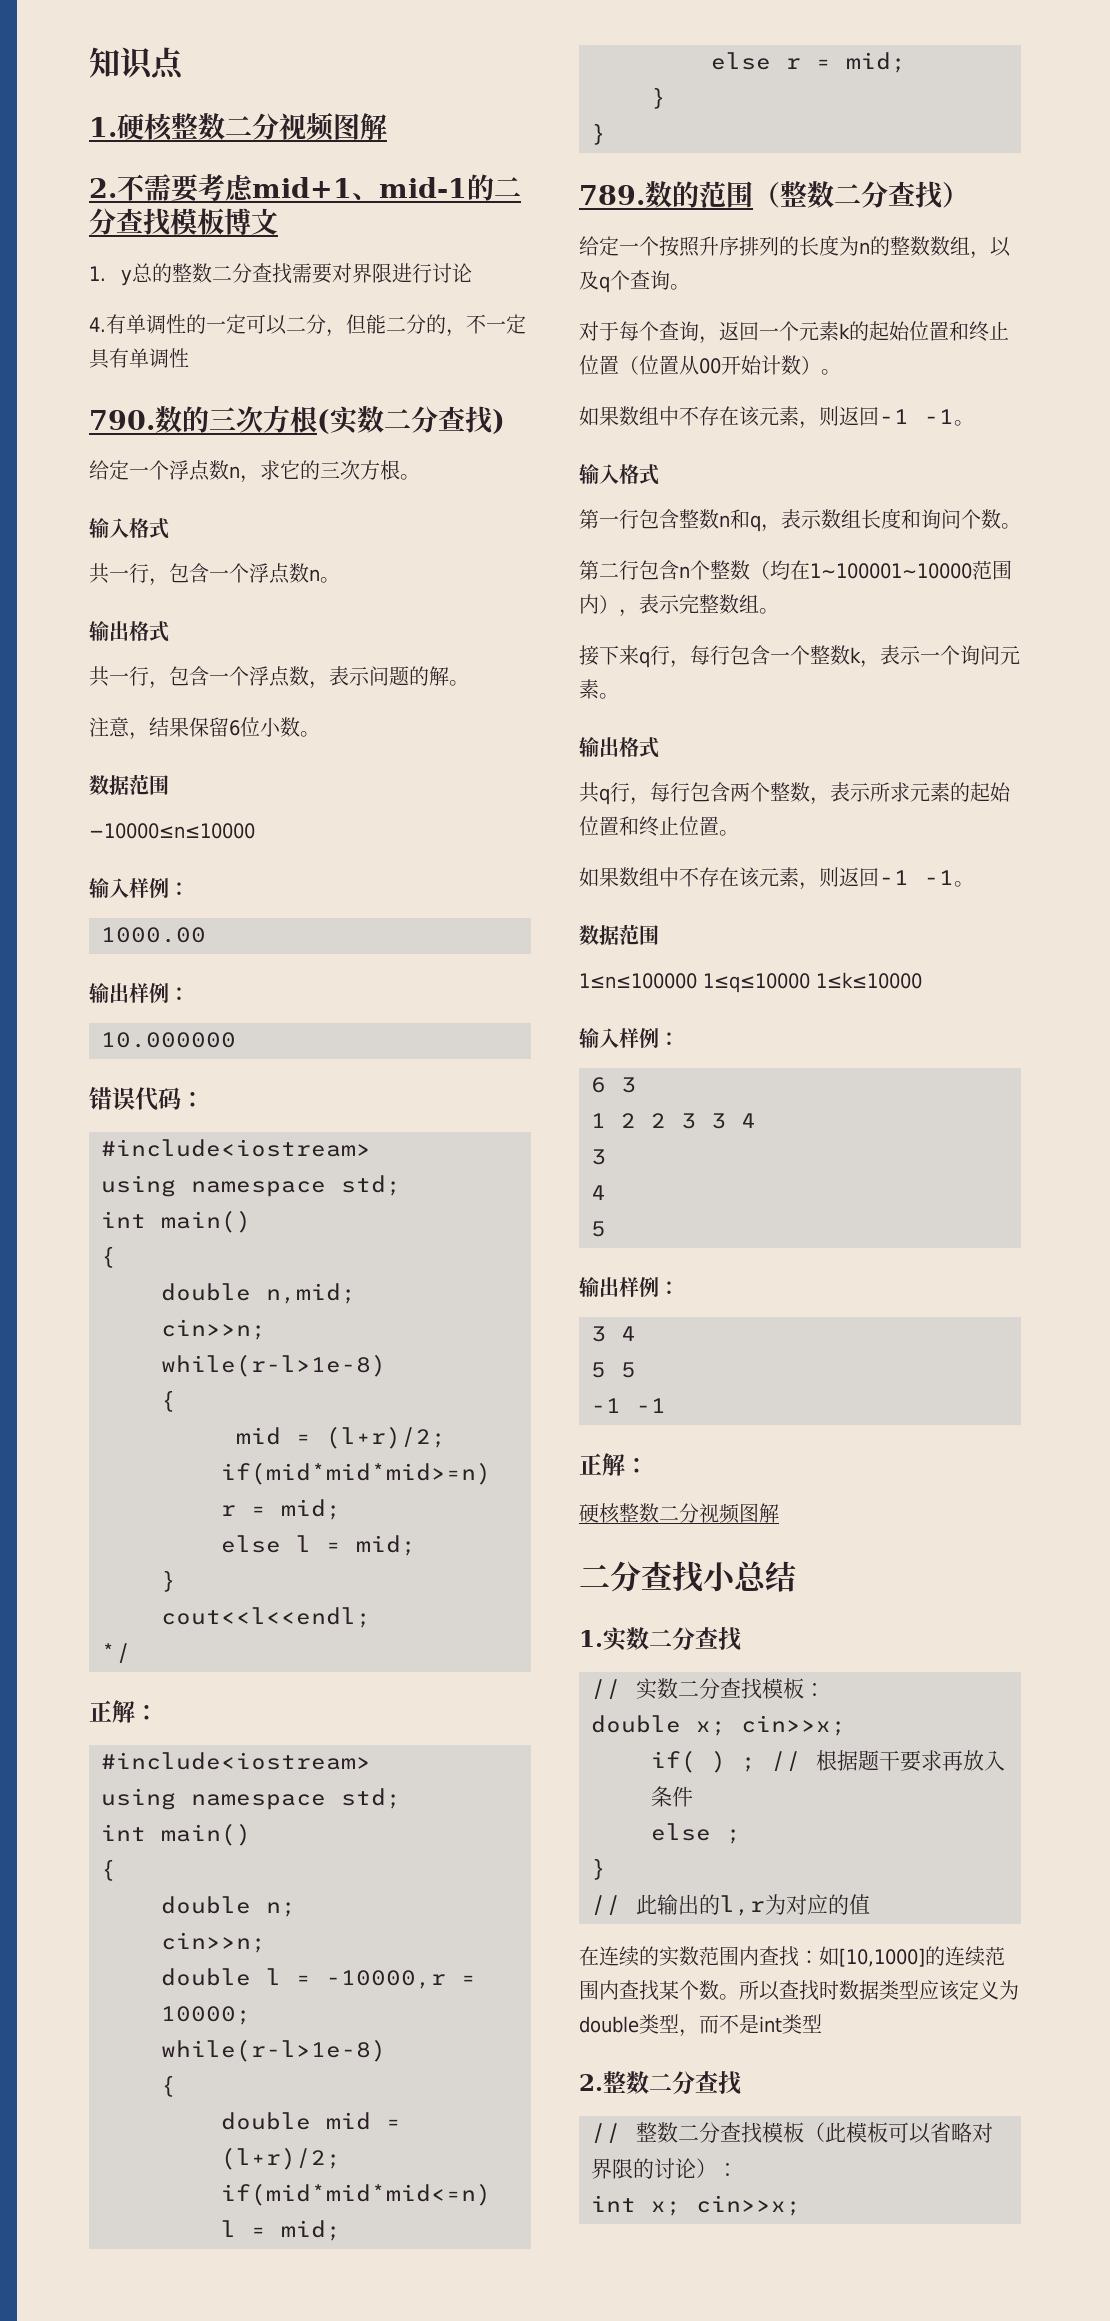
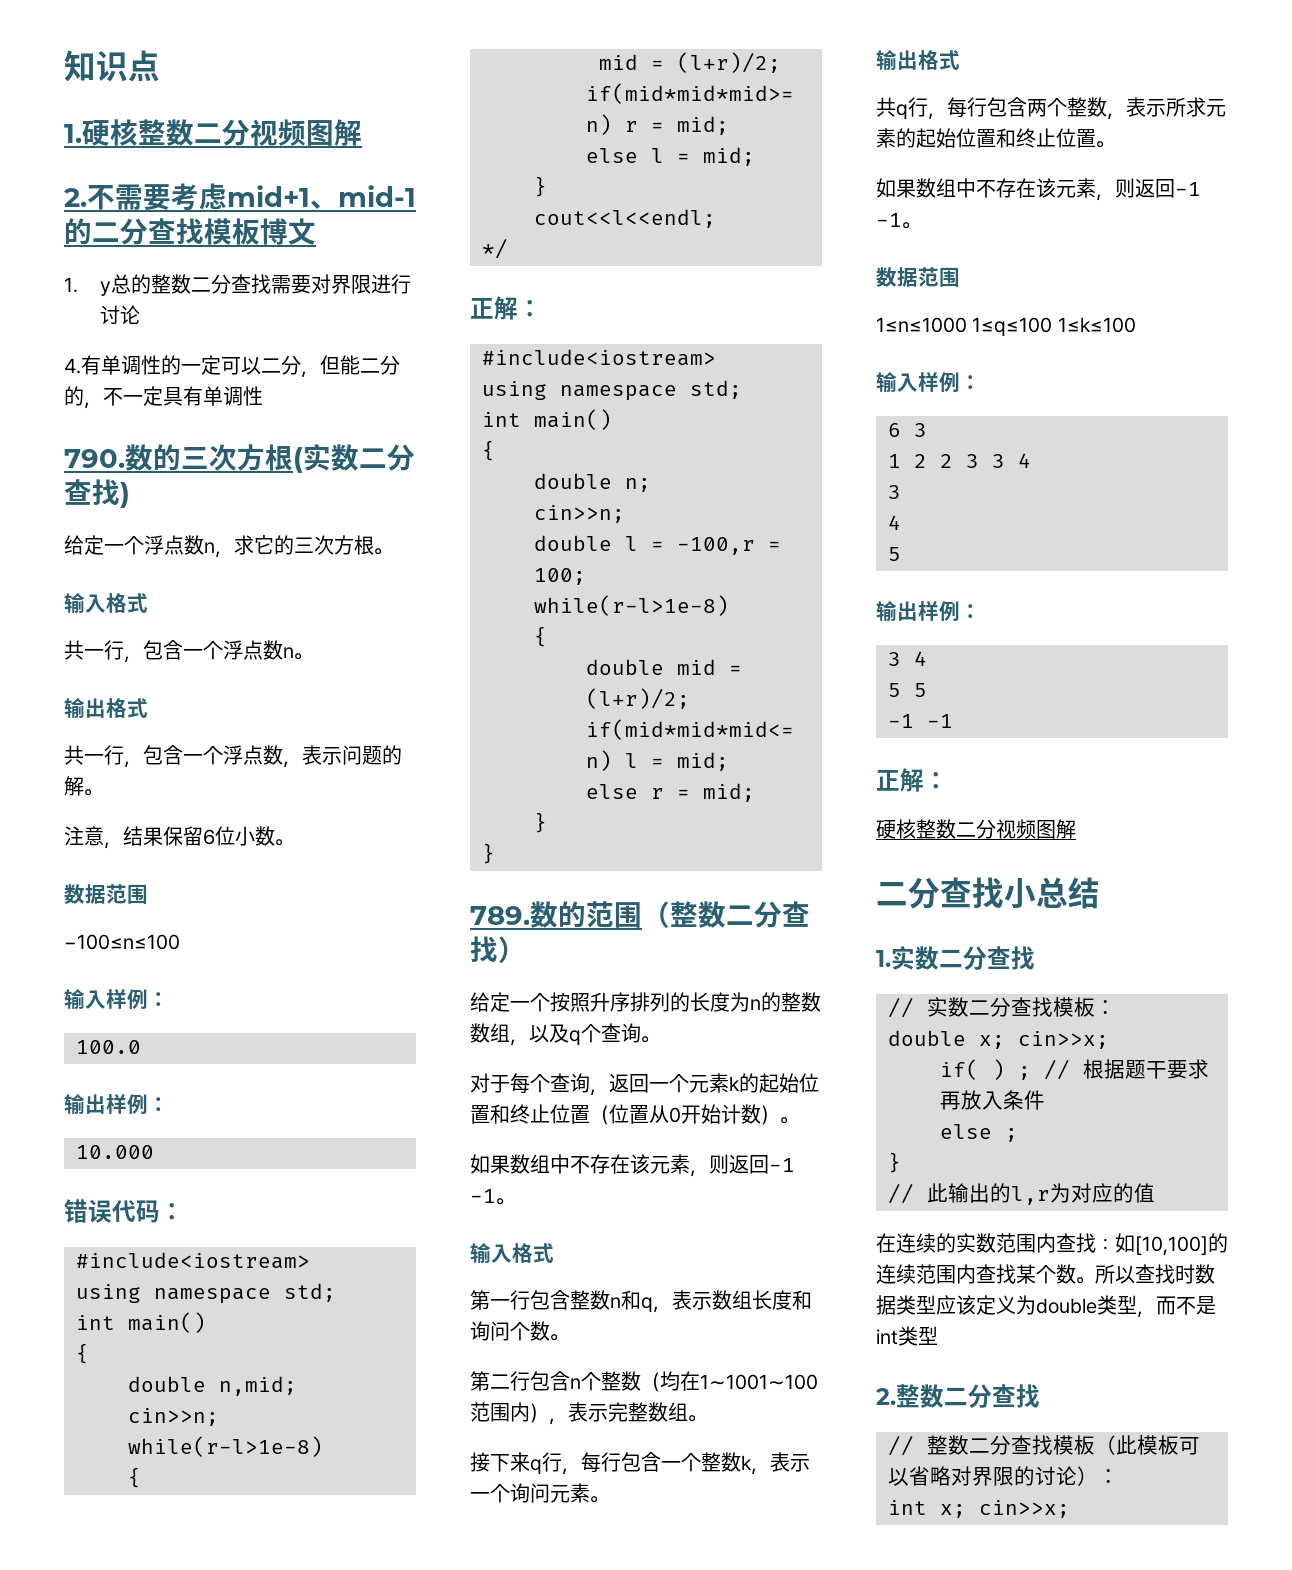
- −10000≤n≤10000
+ −100≤n≤100
  输入样例：
- 1000.00
+ 100.0
  输出样例：
- 10.000000
+ 10.000
- double l = -10000,r = 10000;
+ double l = -100,r = 100;
- 对于每个查询，返回一个元素k的起始位置和终止位置（位置从00开始计数）。
+ 对于每个查询，返回一个元素k的起始位置和终止位置（位置从0开始计数）。
- 第二行包含n个整数（均在1∼100001∼10000范围内），表示完整数组。
+ 第二行包含n个整数（均在1∼1001∼100范围内），表示完整数组。
- 1≤n≤100000 1≤q≤10000 1≤k≤10000
+ 1≤n≤1000 1≤q≤100 1≤k≤100
- 在连续的实数范围内查找：如[10,1000]的连续范围内查找某个数。
+ 在连续的实数范围内查找：如[10,100]的连续范围内查找某个数。

